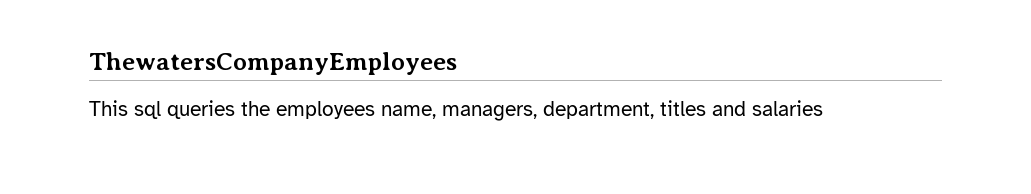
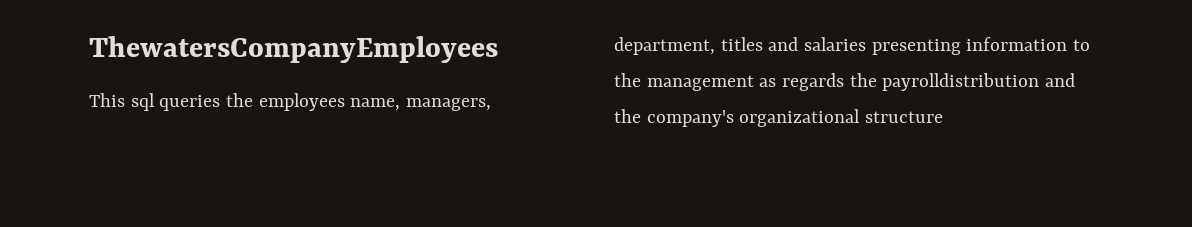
- This sql queries the employees name, managers, department, titles and salaries
+ This sql queries the employees name, managers, department, titles and salaries presenting information to the management as regards the payrolldistribution and the company's organizational structure

